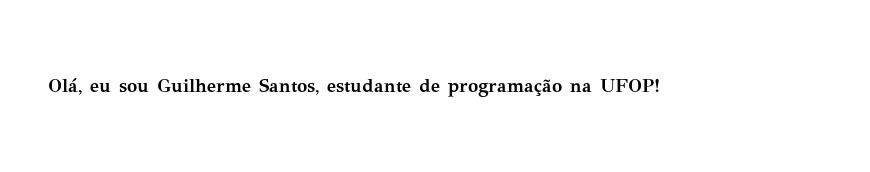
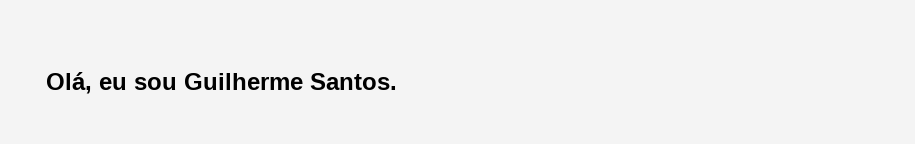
- Olá, eu sou Guilherme Santos, estudante de programação na UFOP!
+ Olá, eu sou Guilherme Santos.

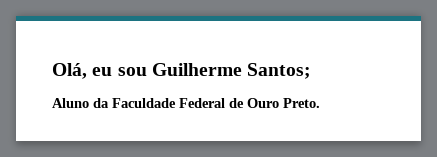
- Olá, eu sou Guilherme Santos.
+ Olá, eu sou Guilherme Santos;
+ Aluno da Faculdade Federal de Ouro Preto.

